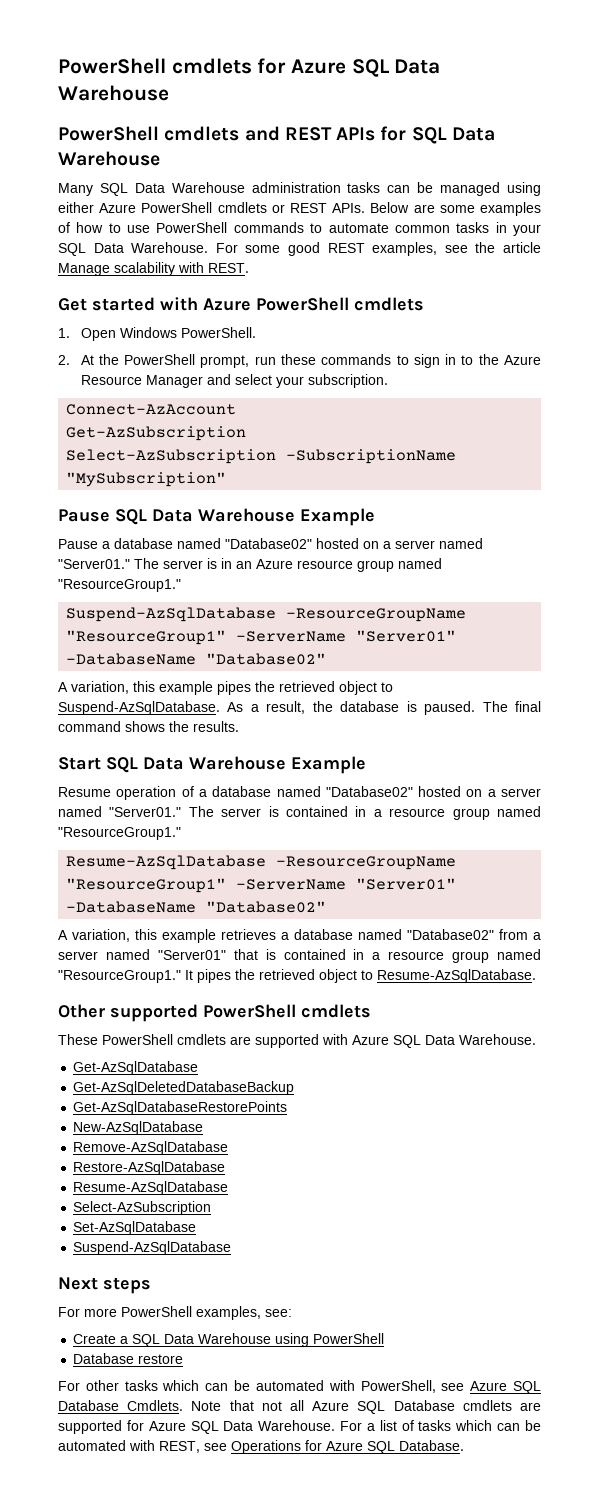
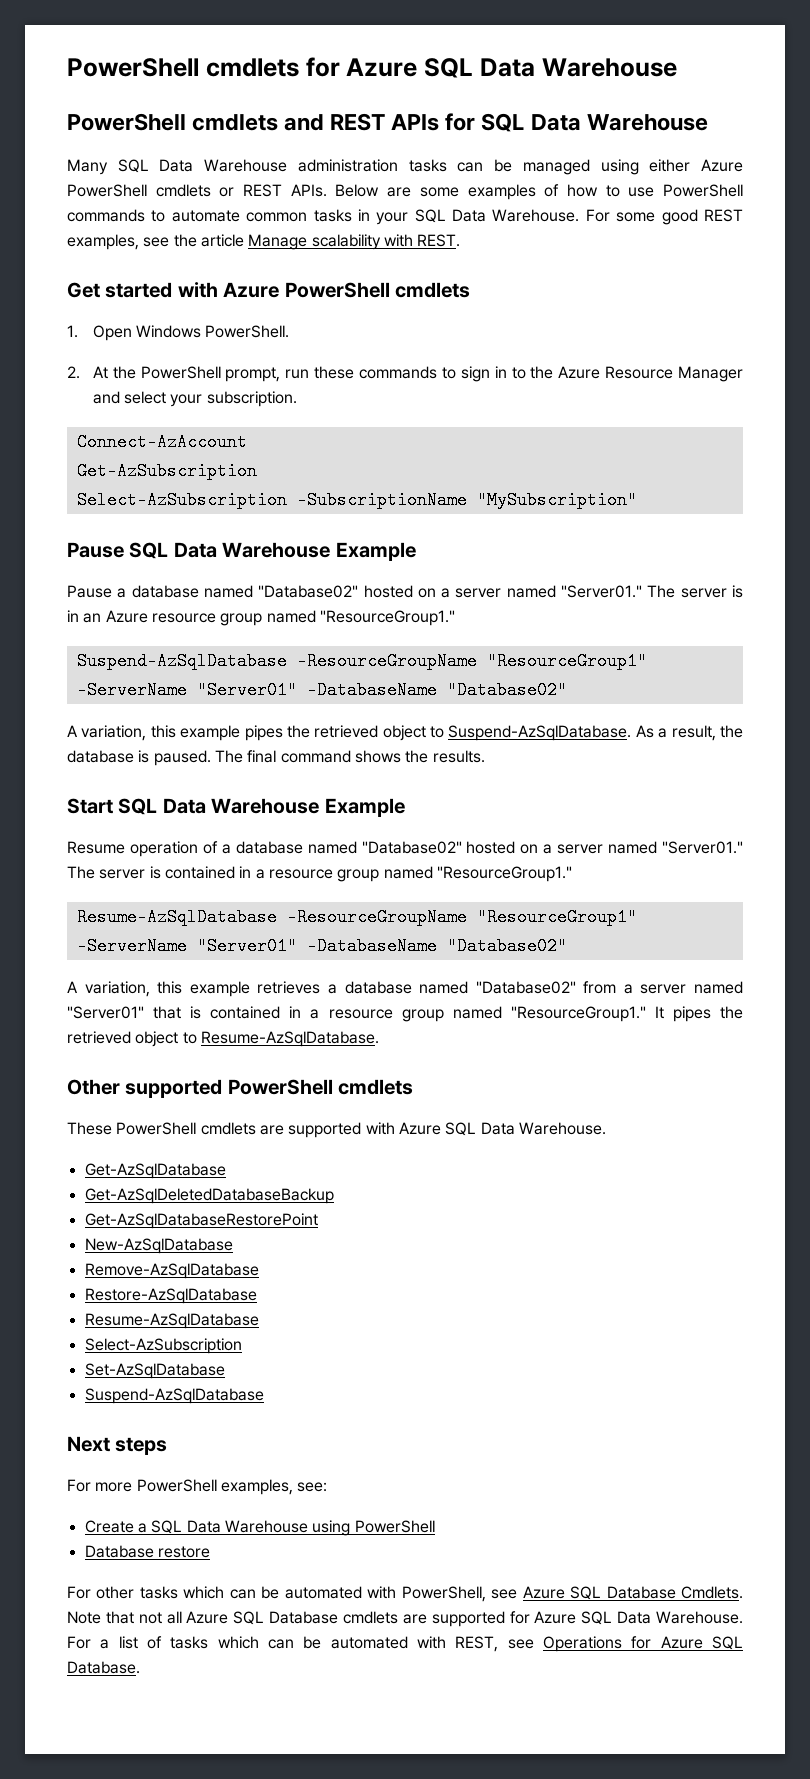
- Get-AzSqlDatabaseRestorePoints
+ Get-AzSqlDatabaseRestorePoint

